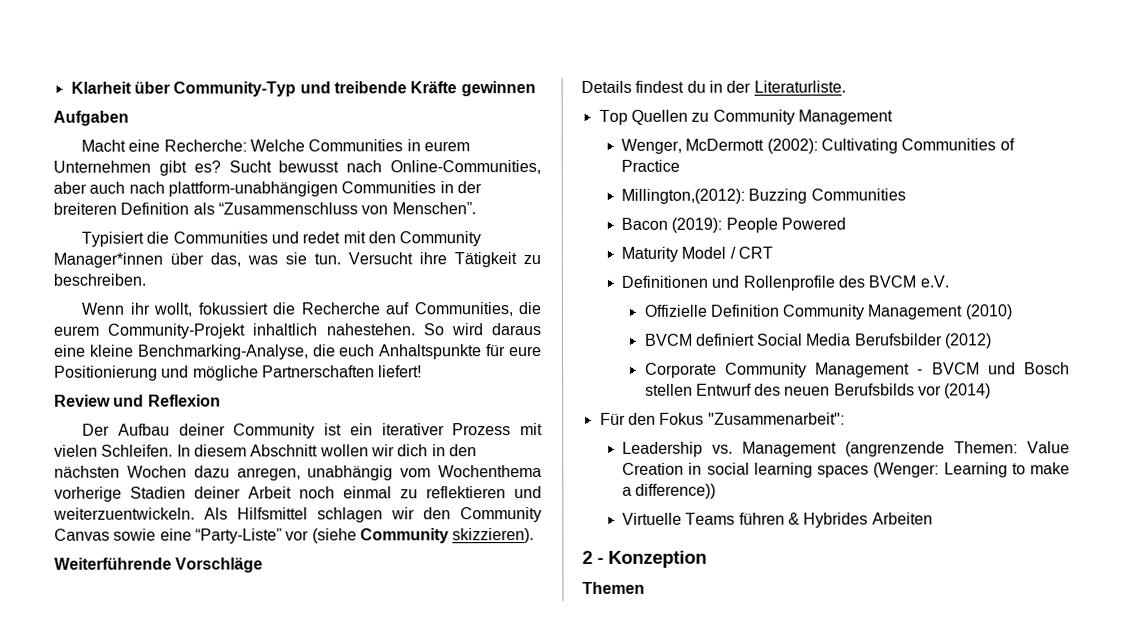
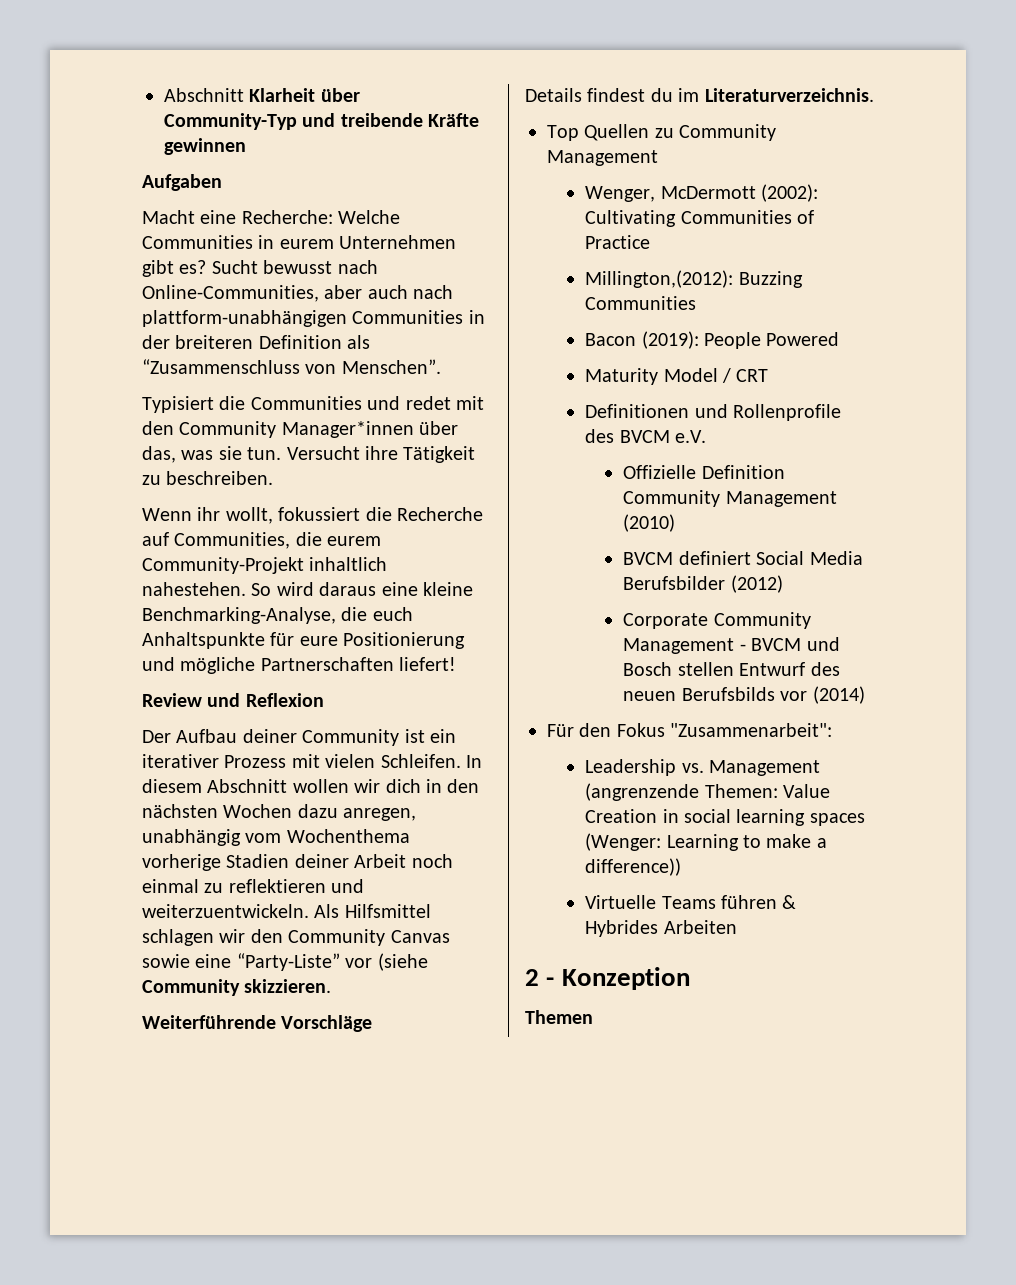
- Klarheit über Community-Typ und treibende Kräfte gewinnen
+ Abschnitt Klarheit über Community-Typ und treibende Kräfte gewinnen
- Als Hilfsmittel schlagen wir den Community Canvas sowie eine “Party-Liste” vor (siehe Community skizzieren).
+ Als Hilfsmittel schlagen wir den Community Canvas sowie eine “Party-Liste” vor (siehe Community skizzieren.
- Details findest du in der Literaturliste.
+ Details findest du im Literaturverzeichnis.

